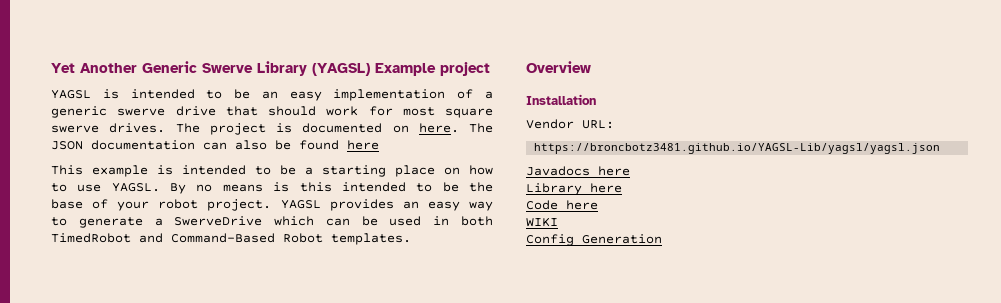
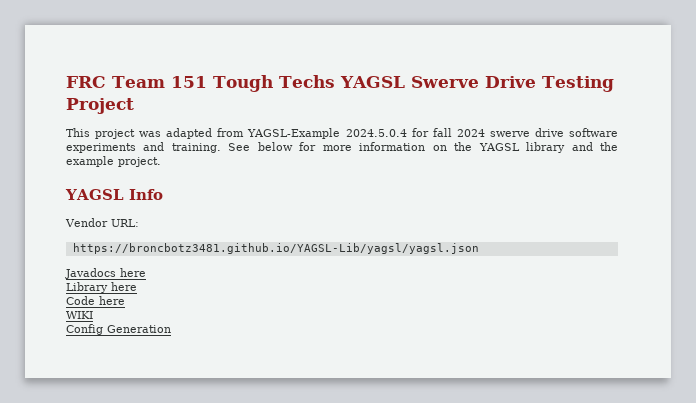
- Yet Another Generic Swerve Library (YAGSL) Example project
- YAGSL is intended to be an easy implementation of a generic swerve drive that should work for most square swerve drives. The project is documented on here. The JSON documentation can also be found here
- This example is intended to be a starting place on how to use YAGSL. By no means is this intended to be the base of your robot project. YAGSL provides an easy way to generate a SwerveDrive which can be used in both TimedRobot and Command-Based Robot templates.
- Overview
- Installation
+ FRC Team 151 Tough Techs YAGSL Swerve Drive Testing Project
+ This project was adapted from YAGSL-Example 2024.5.0.4 for fall 2024 swerve drive software experiments and training. See below for more information on the YAGSL library and the example project.
+ YAGSL Info

